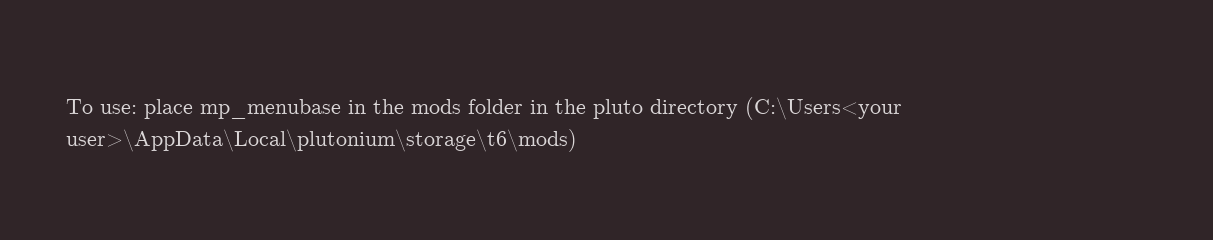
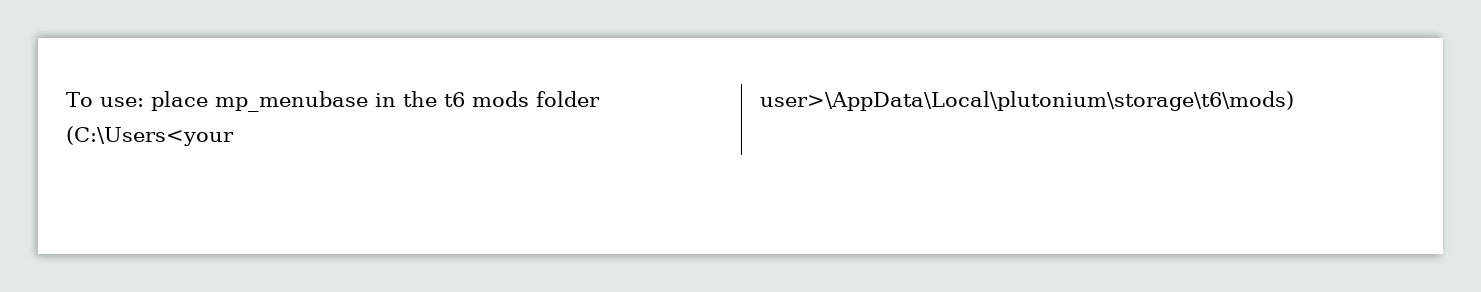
- To use: place mp_menubase in the mods folder in the pluto directory (C:\Users<your user>\AppData\Local\plutonium\storage\t6\mods)
+ To use: place mp_menubase in the t6 mods folder (C:\Users<your user>\AppData\Local\plutonium\storage\t6\mods)

